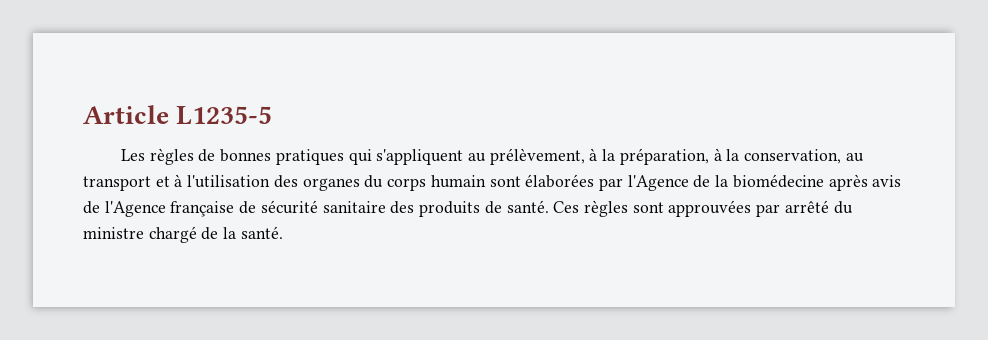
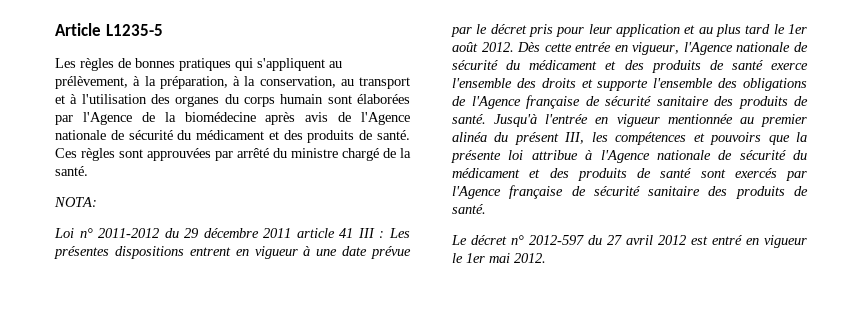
- Les règles de bonnes pratiques qui s'appliquent au prélèvement, à la préparation, à la conservation, au transport et à l'utilisation des organes du corps humain sont élaborées par l'Agence de la biomédecine après avis de l'Agence française de sécurité sanitaire des produits de santé.
+ Les règles de bonnes pratiques qui s'appliquent au prélèvement, à la préparation, à la conservation, au transport et à l'utilisation des organes du corps humain sont élaborées par l'Agence de la biomédecine après avis de l'Agence nationale de sécurité du médicament et des produits de santé.
+ NOTA:
+ Loi n° 2011-2012 du 29 décembre 2011 article 41 III : Les présentes dispositions entrent en vigueur à une date prévue par le décret pris pour leur application et au plus tard le 1er août 2012. Dès cette entrée en vigueur, l'Agence nationale de sécurité du médicament et des produits de santé exerce l'ensemble des droits et supporte l'ensemble des obligations de l'Agence française de sécurité sanitaire des produits de santé. Jusqu'à l'entrée en vigueur mentionnée au premier alinéa du présent III, les compétences et pouvoirs que la présente loi attribue à l'Agence nationale de sécurité du médicament et des produits de santé sont exercés par l'Agence française de sécurité sanitaire des produits de santé.
+ Le décret n° 2012-597 du 27 avril 2012 est entré en vigueur le 1er mai 2012.

